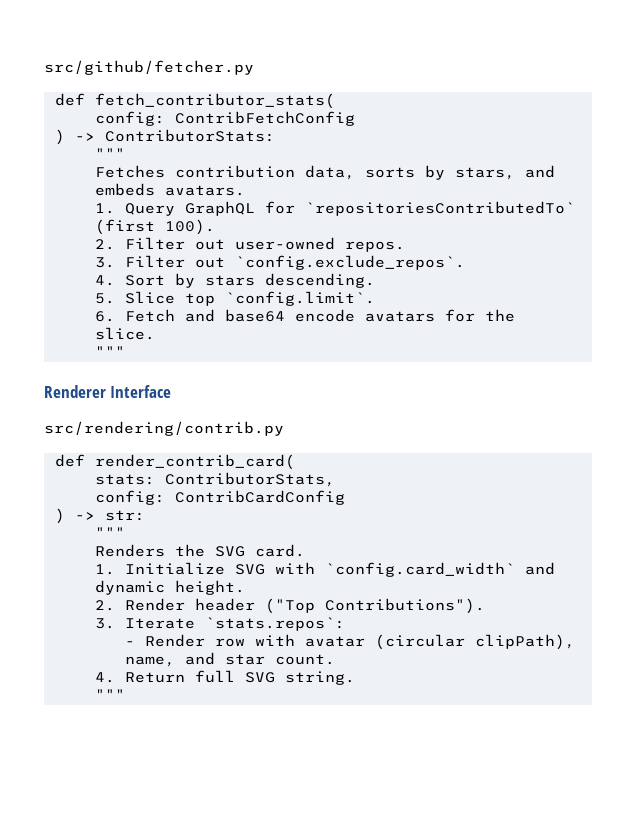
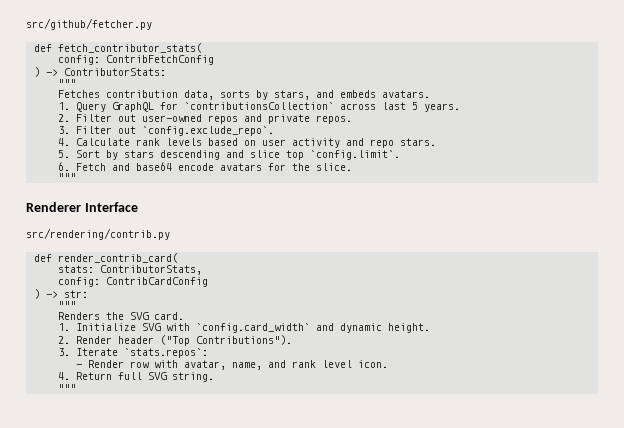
- 1. Query GraphQL for `repositoriesContributedTo` (first 100).
+ 1. Query GraphQL for `contributionsCollection` across last 5 years.
- 2. Filter out user-owned repos.
+ 2. Filter out user-owned repos and private repos.
- 3. Filter out `config.exclude_repos`.
- 4. Sort by stars descending.
- 5. Slice top `config.limit`.
+ 3. Filter out `config.exclude_repo`.
+ 4. Calculate rank levels based on user activity and repo stars.
+ 5. Sort by stars descending and slice top `config.limit`.
- - Render row with avatar (circular clipPath), name, and star count.
+ - Render row with avatar, name, and rank level icon.

